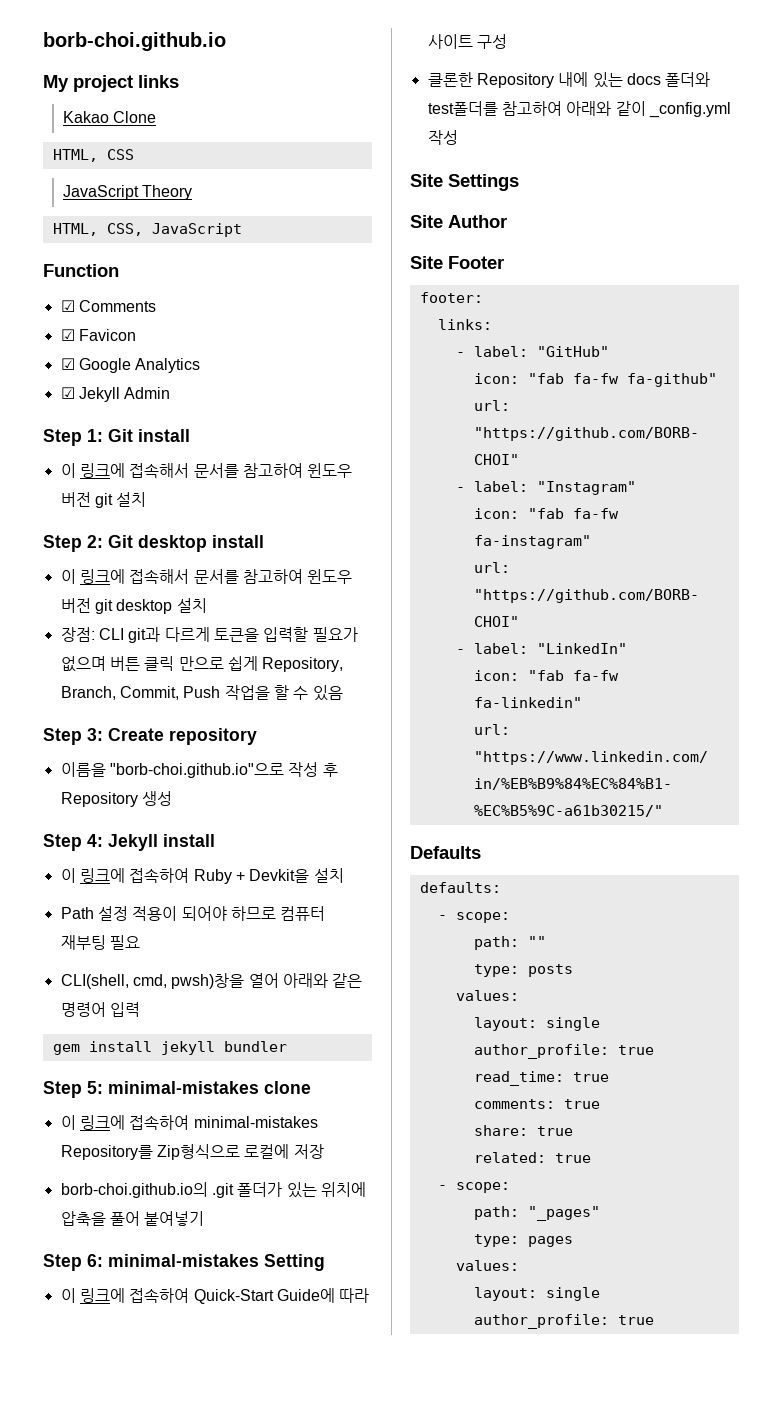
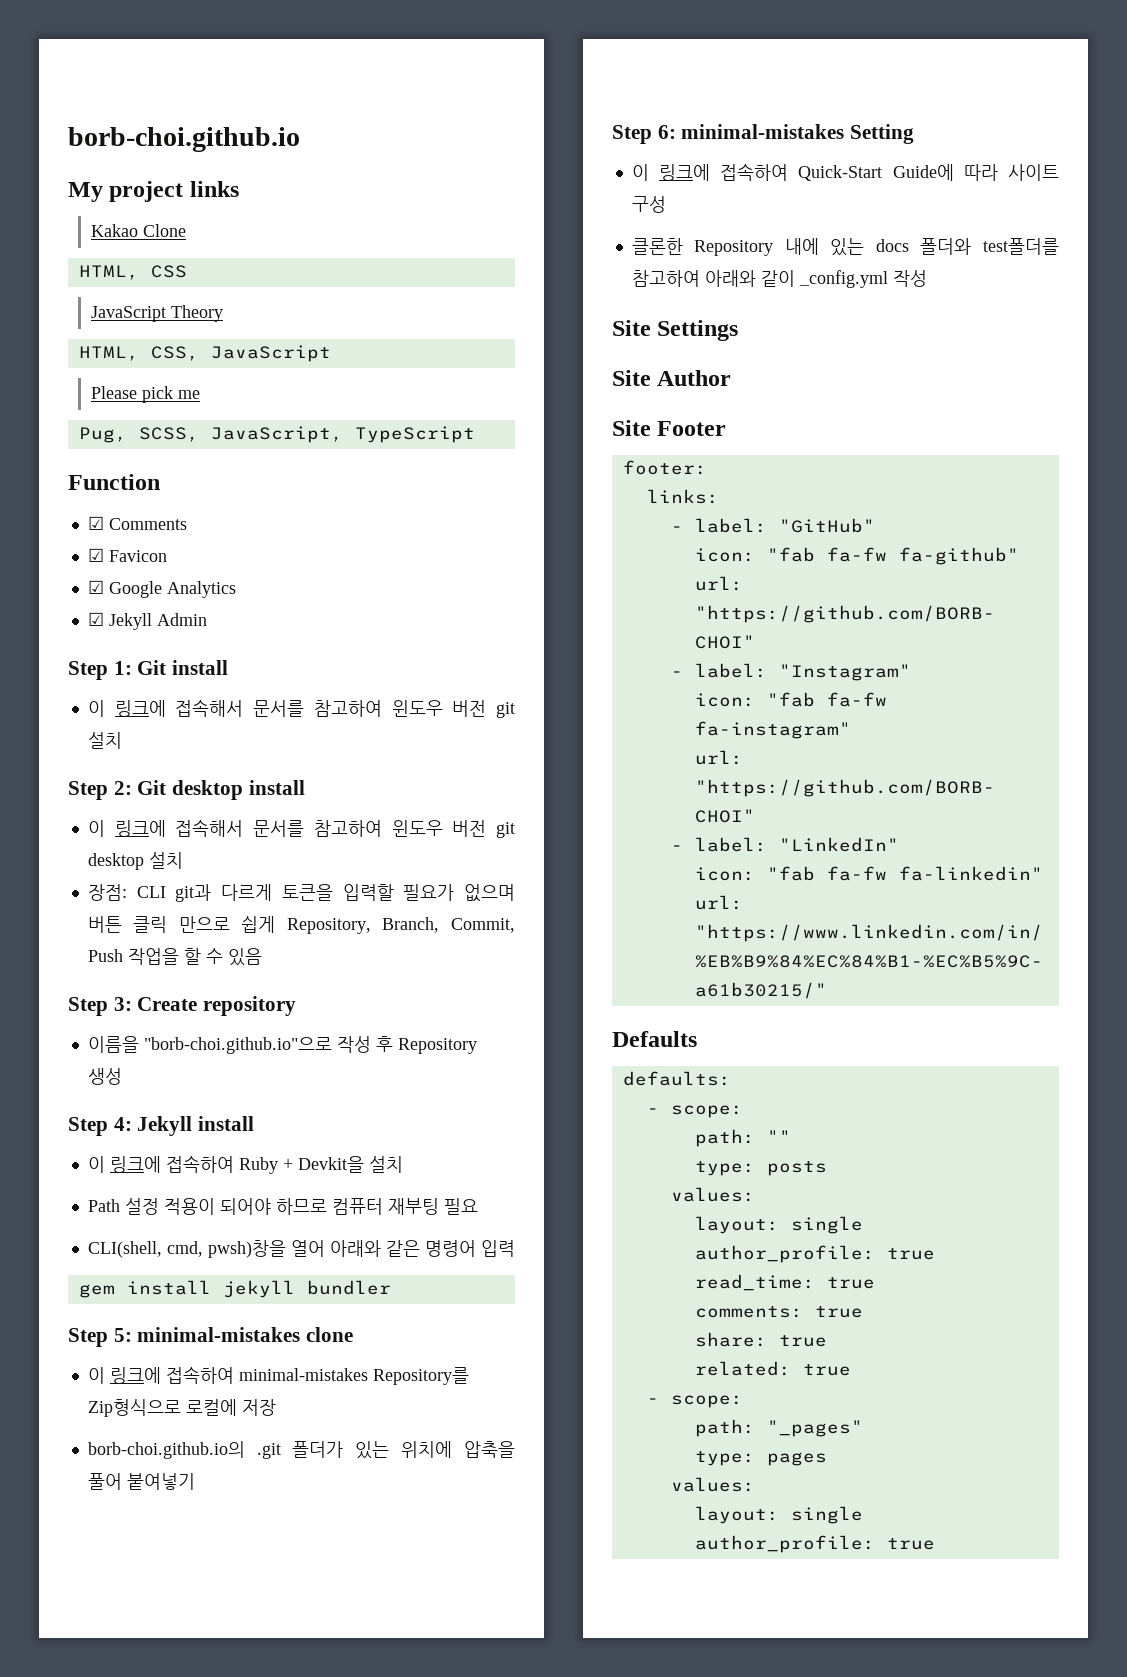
+ Please pick me
+ Pug, SCSS, JavaScript, TypeScript

